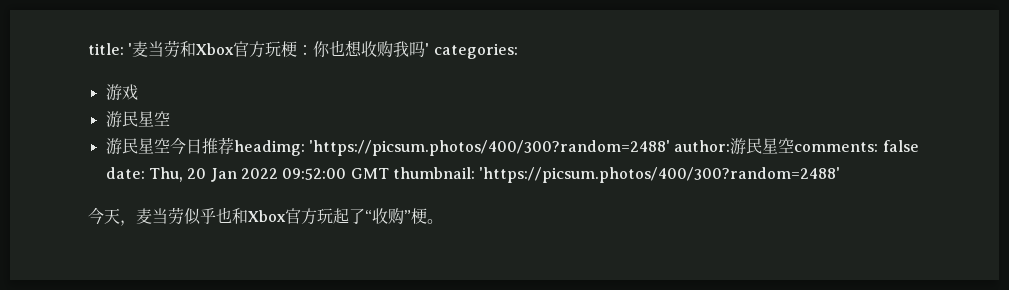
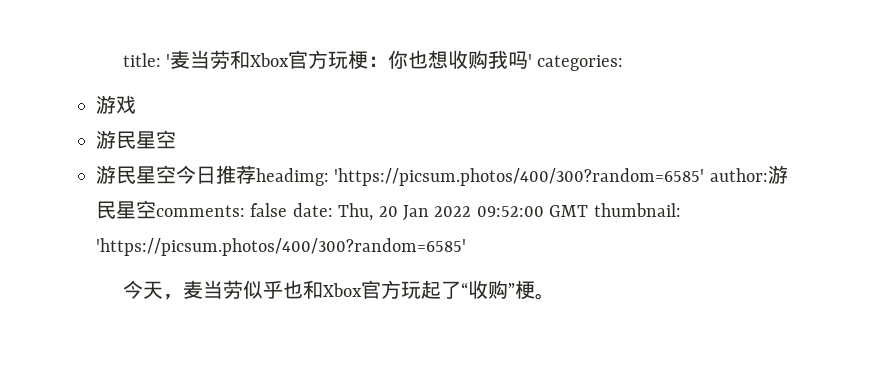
- 游民星空今日推荐headimg: 'https://picsum.photos/400/300?random=2488' author:游民星空comments: false date: Thu, 20 Jan 2022 09:52:00 GMT thumbnail: 'https://picsum.photos/400/300?random=2488'
+ 游民星空今日推荐headimg: 'https://picsum.photos/400/300?random=6585' author:游民星空comments: false date: Thu, 20 Jan 2022 09:52:00 GMT thumbnail: 'https://picsum.photos/400/300?random=6585'

